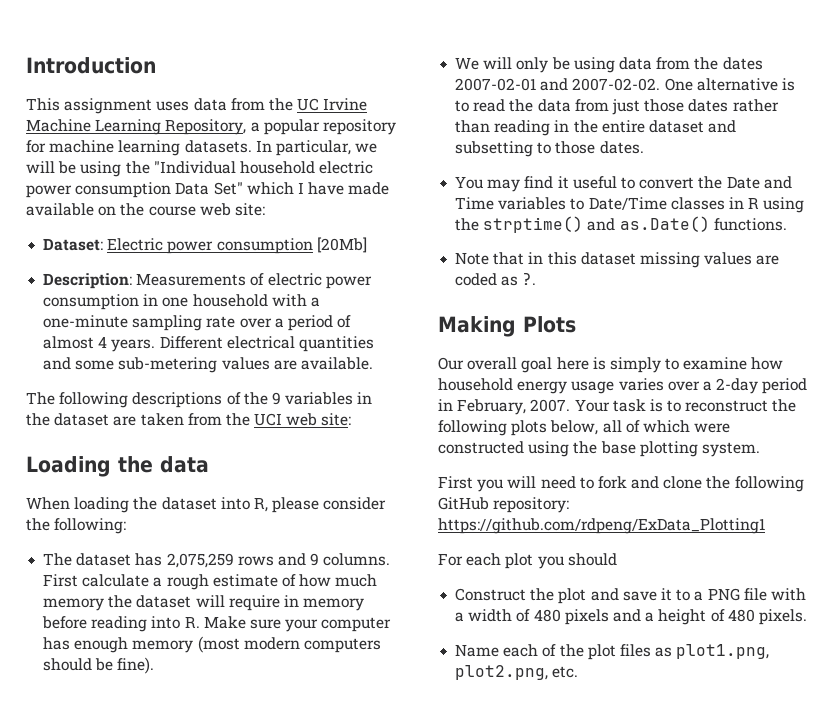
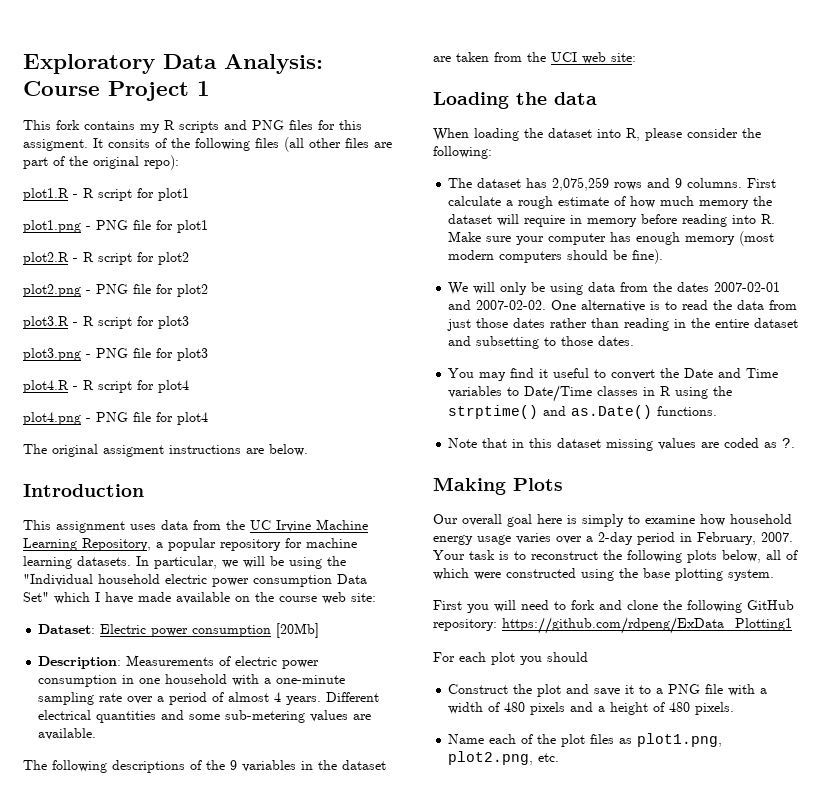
+ Exploratory Data Analysis: Course Project 1
+ This fork contains my R scripts and PNG files for this assigment. It consits of the following files (all other files are part of the original repo):
+ plot1.R - R script for plot1
+ plot1.png - PNG file for plot1
+ plot2.R - R script for plot2
+ plot2.png - PNG file for plot2
+ plot3.R - R script for plot3
+ plot3.png - PNG file for plot3
+ plot4.R - R script for plot4
+ plot4.png - PNG file for plot4
+ The original assigment instructions are below.

